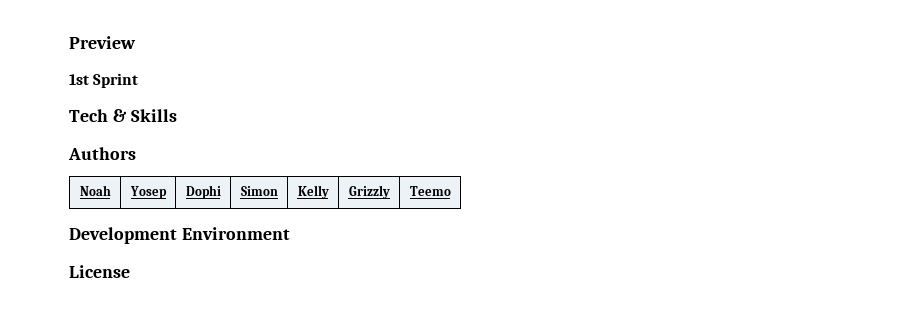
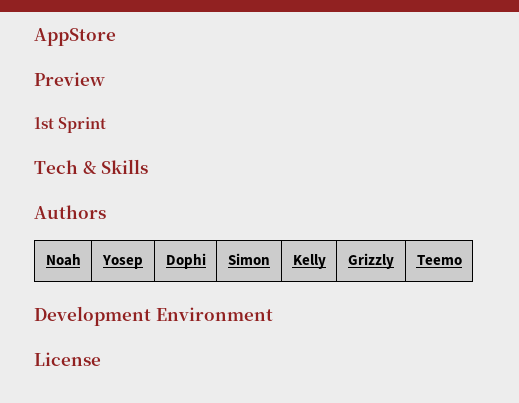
+ AppStore

